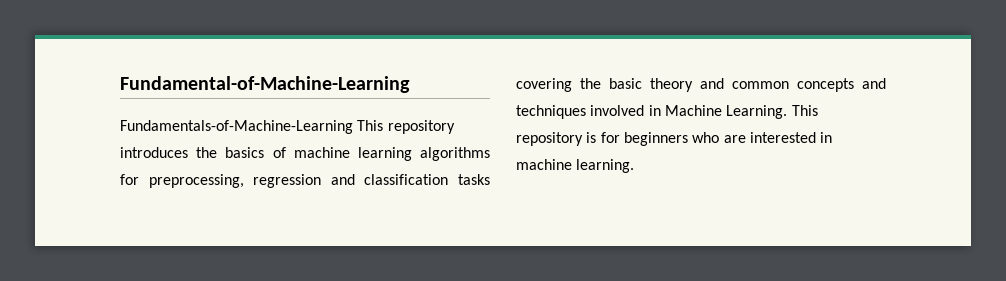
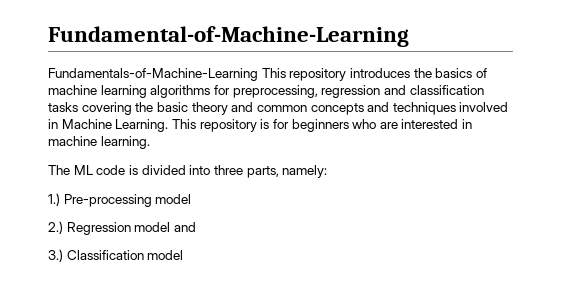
+ The ML code is divided into three parts, namely:
+ 1.) Pre-processing model
+ 2.) Regression model and
+ 3.) Classification model

